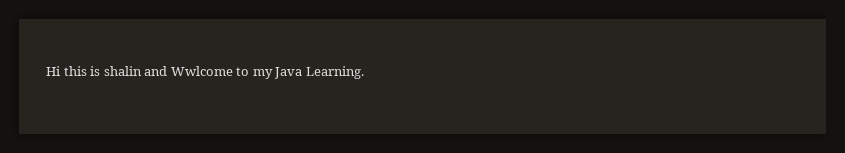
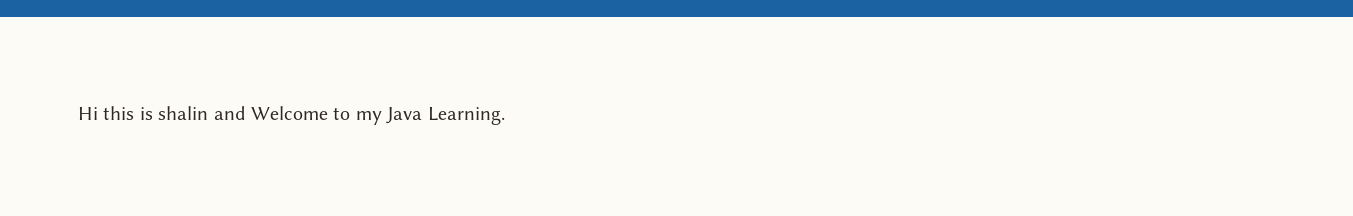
- Hi this is shalin and Wwlcome to my Java Learning.
+ Hi this is shalin and Welcome to my Java Learning.

